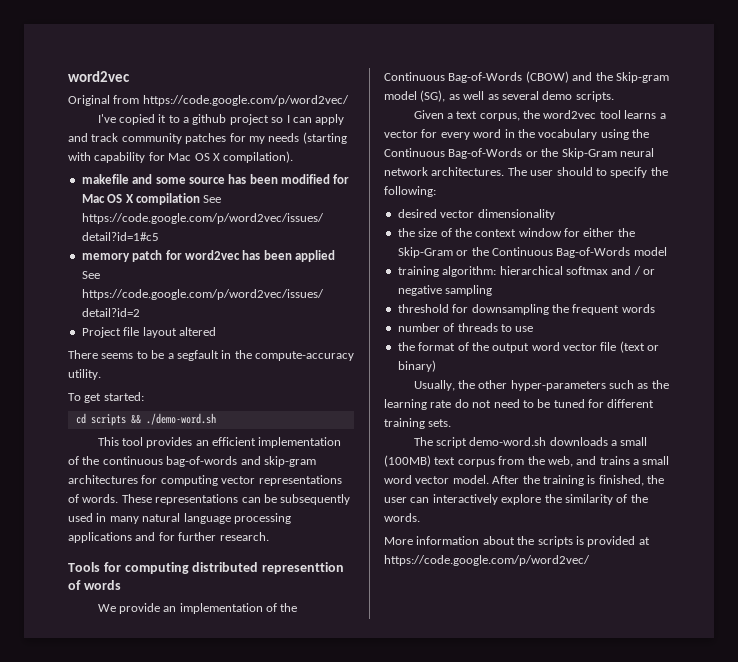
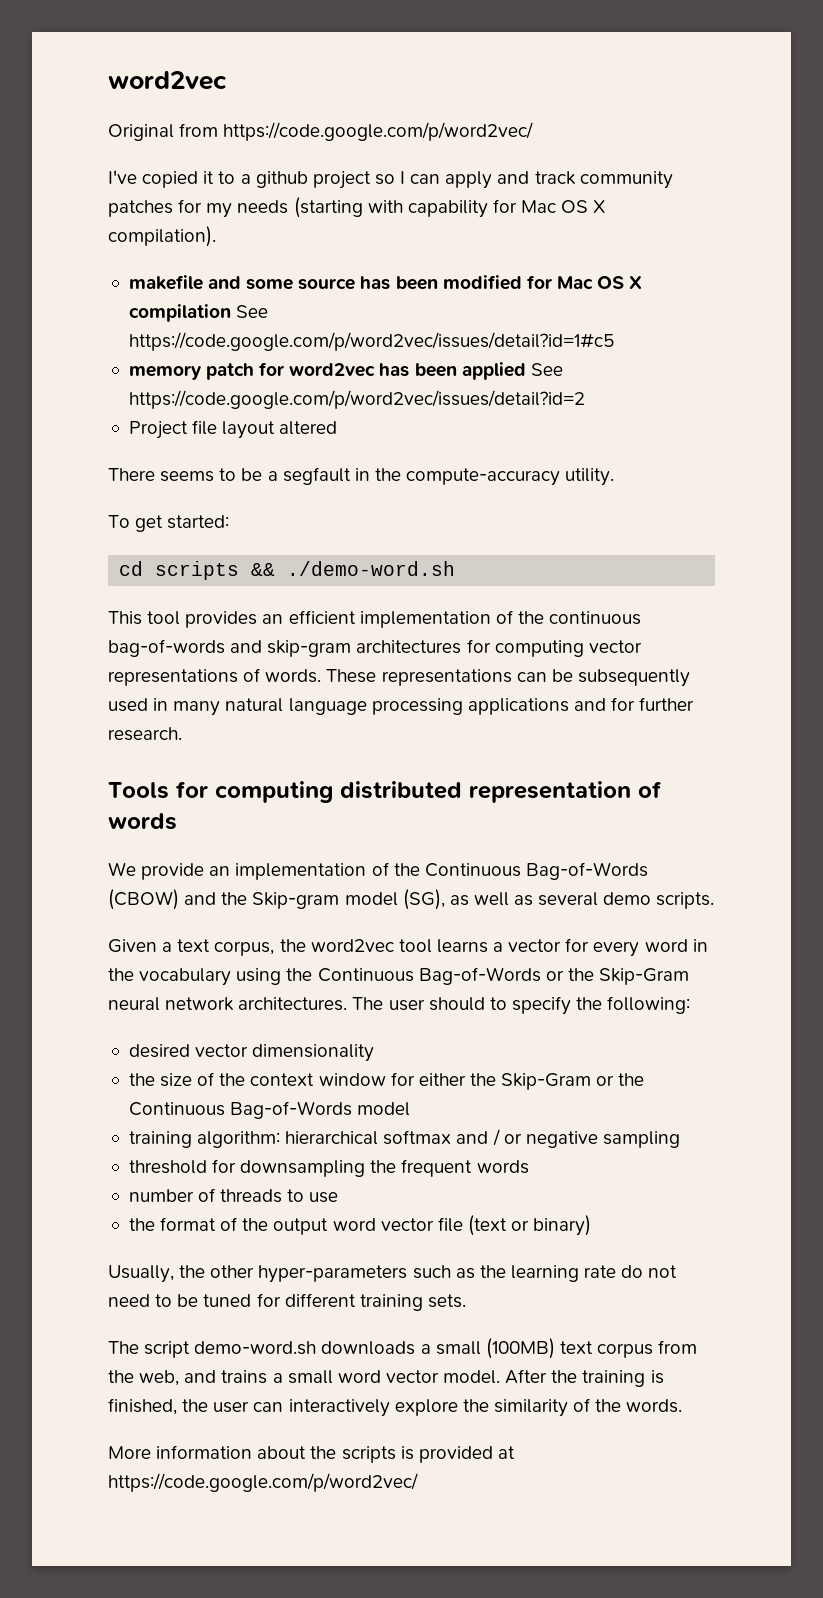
- Tools for computing distributed representtion of words
+ Tools for computing distributed representation of words

